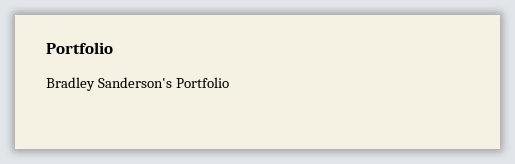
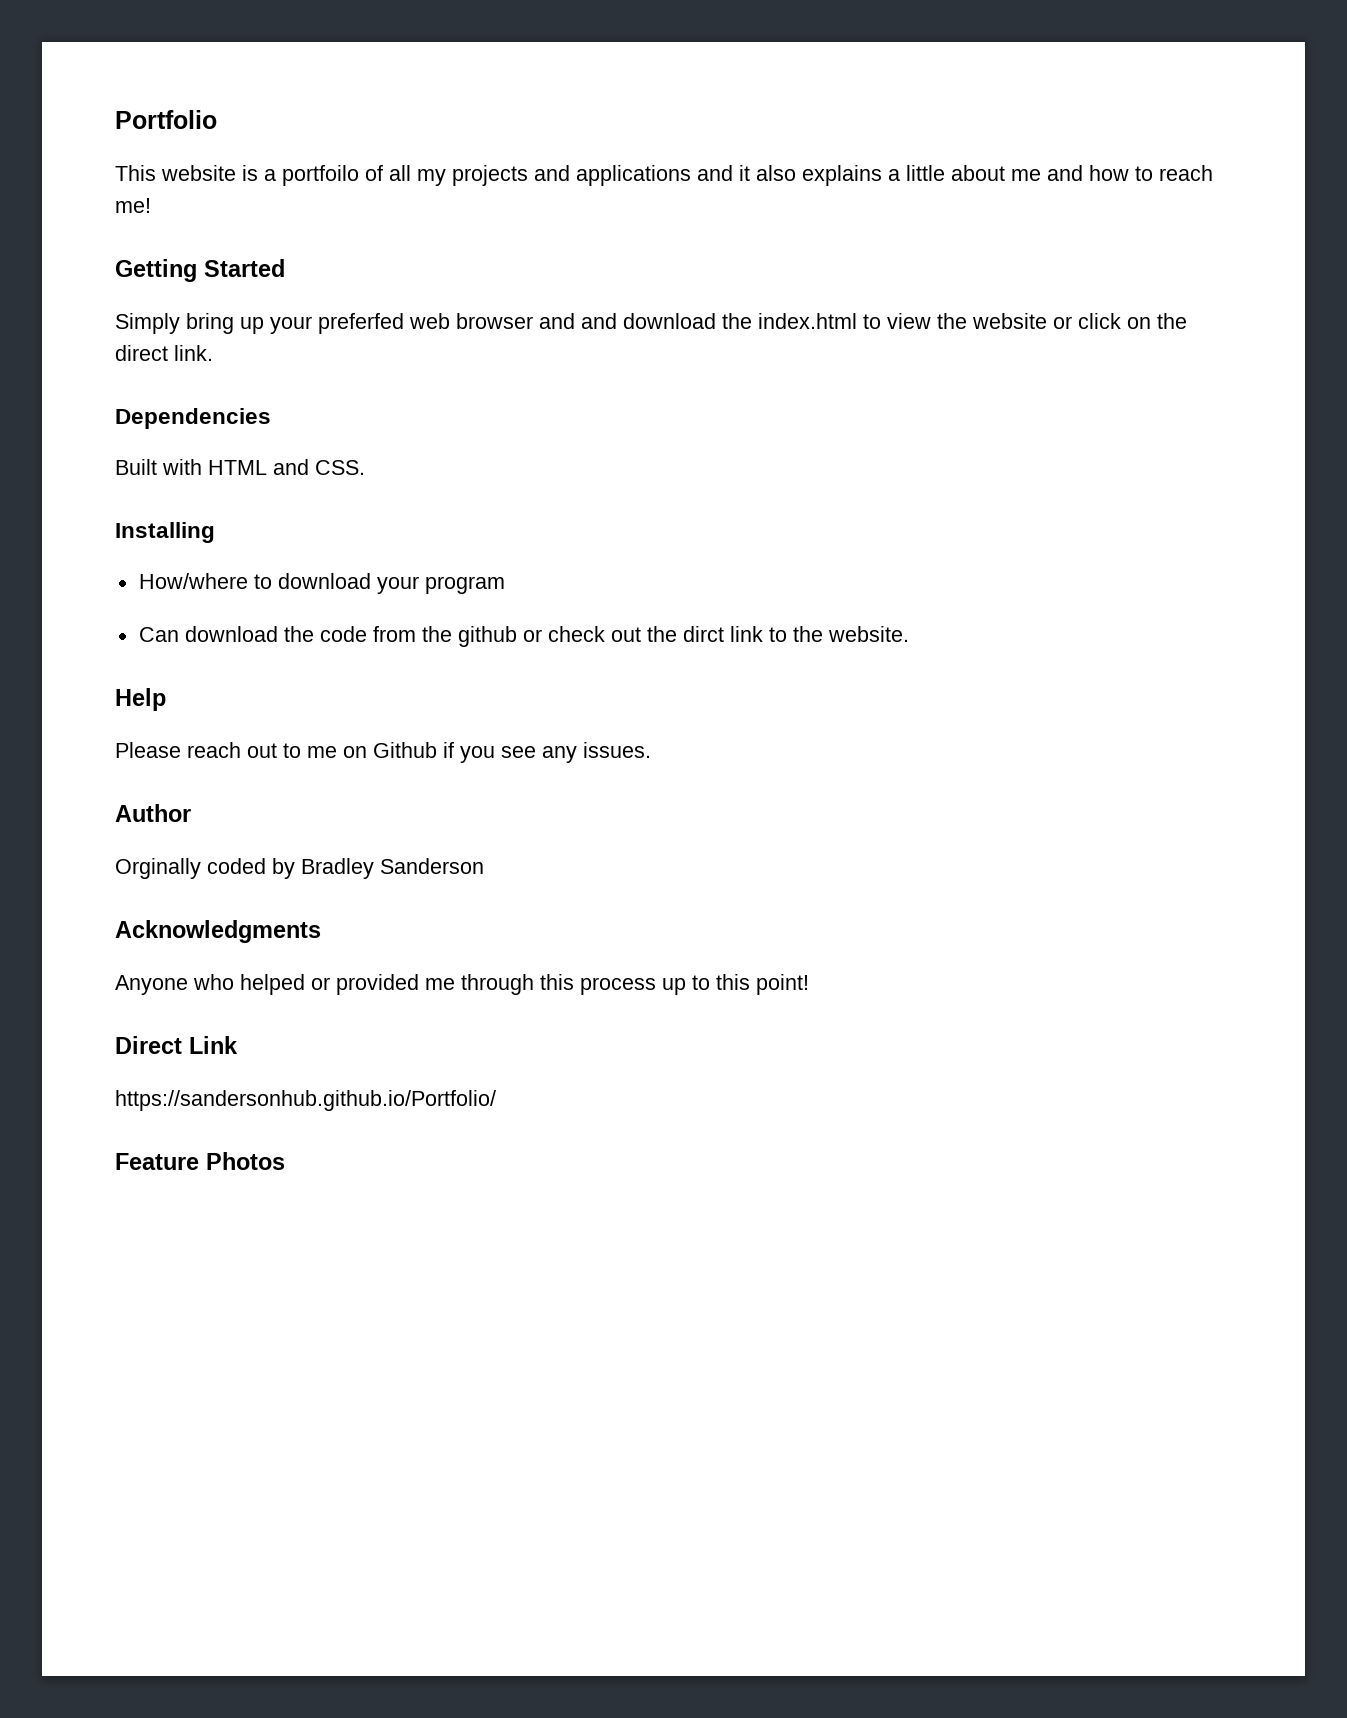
- Bradley Sanderson's Portfolio
+ This website is a portfoilo of all my projects and applications and it also explains a little about me and how to reach me!
+ Getting Started
+ Simply bring up your preferfed web browser and and download the index.html to view the website or click on the direct link.
+ Dependencies
+ Built with HTML and CSS.
+ Installing
+ How/where to download your program
+ Can download the code from the github or check out the dirct link to the website.
+ Help
+ Please reach out to me on Github if you see any issues.
+ Author
+ Orginally coded by Bradley Sanderson
+ Acknowledgments
+ Anyone who helped or provided me through this process up to this point!
+ Direct Link
+ https://sandersonhub.github.io/Portfolio/
+ Feature Photos

